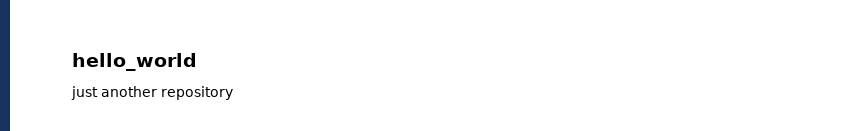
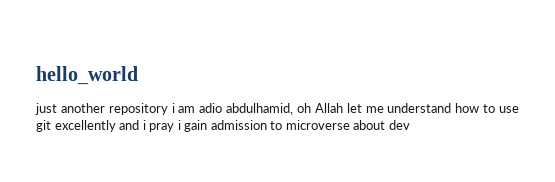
- just another repository
+ just another repository i am adio abdulhamid, oh Allah let me understand how to use git excellently and i pray i gain admission to microverse about dev

